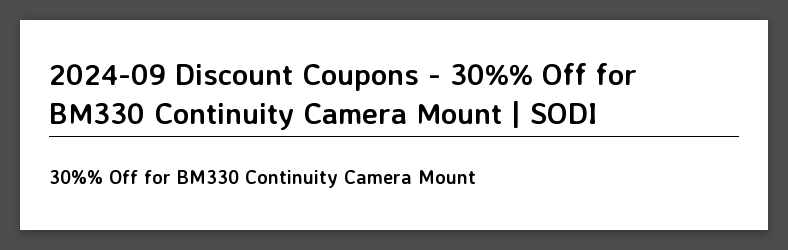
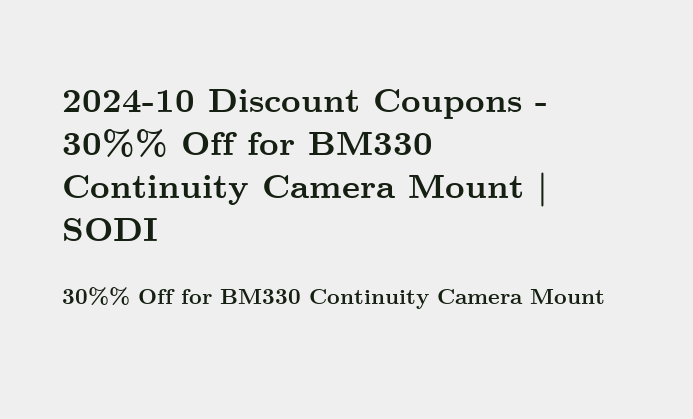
- 2024-09 Discount Coupons - 30%% Off for BM330 Continuity Camera Mount | SODI
+ 2024-10 Discount Coupons - 30%% Off for BM330 Continuity Camera Mount | SODI

